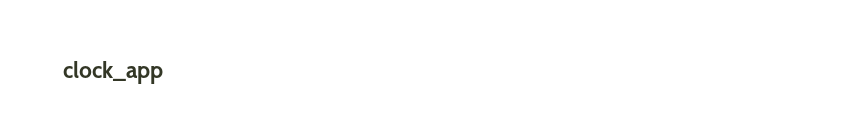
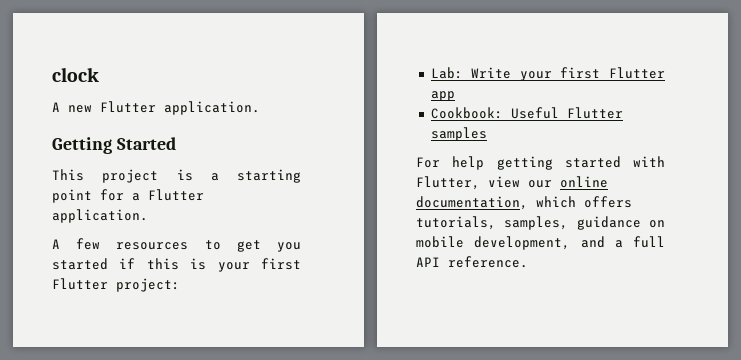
- clock_app
+ clock
+ A new Flutter application.
+ Getting Started
+ This project is a starting point for a Flutter application.
+ A few resources to get you started if this is your first Flutter project:
+ Lab: Write your first Flutter app
+ Cookbook: Useful Flutter samples
+ For help getting started with Flutter, view our online documentation, which offers tutorials, samples, guidance on mobile development, and a full API reference.

